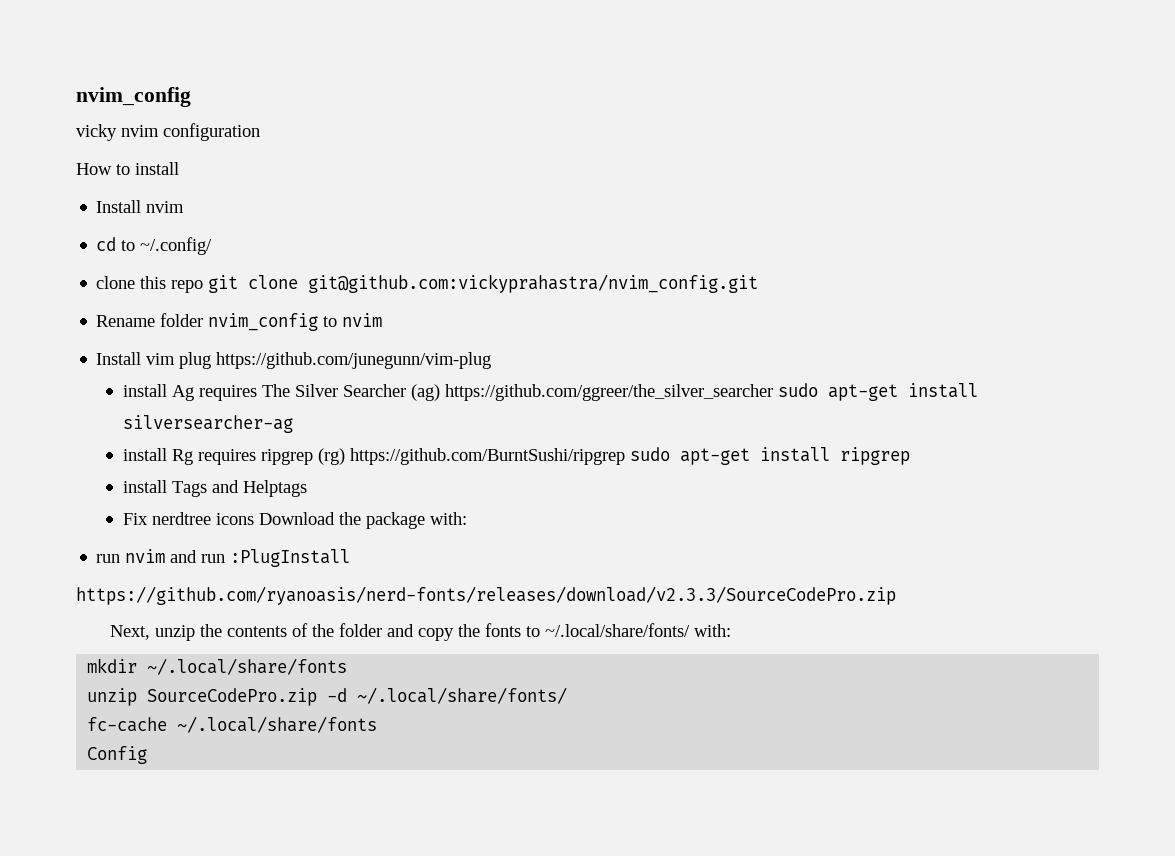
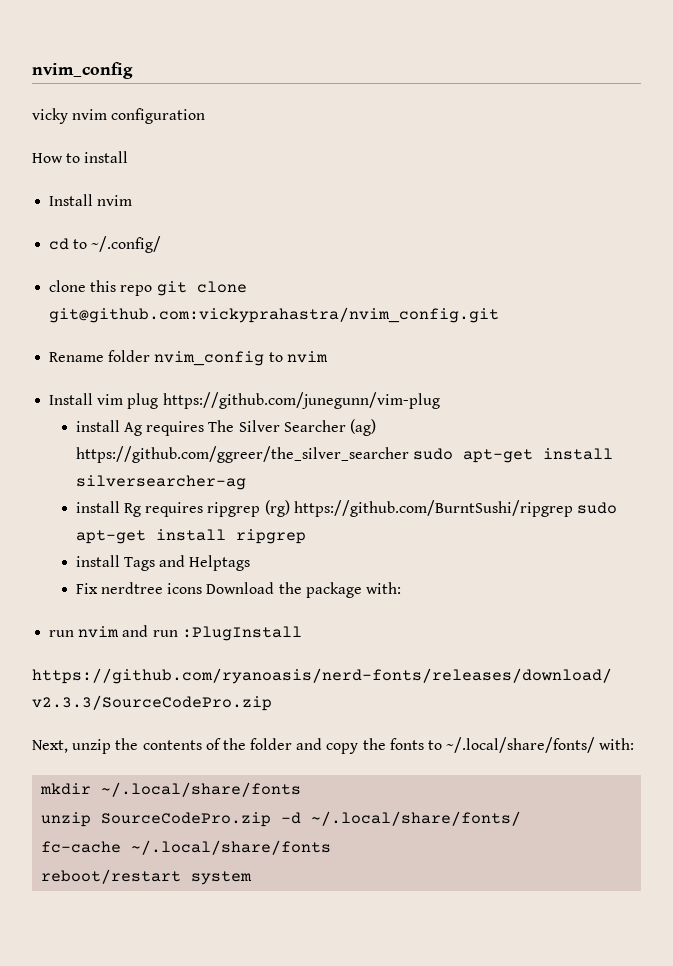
- Config
+ reboot/restart system

